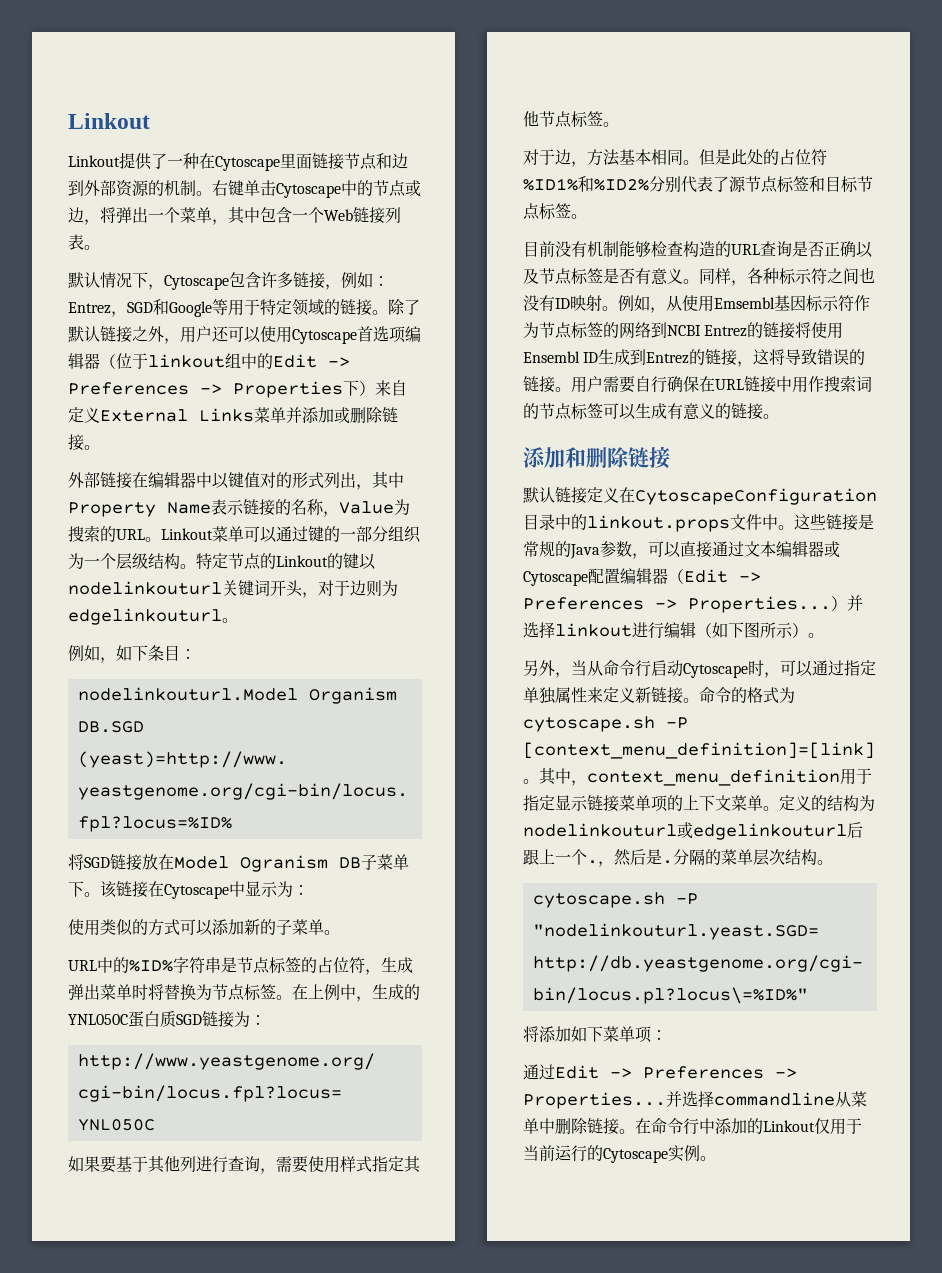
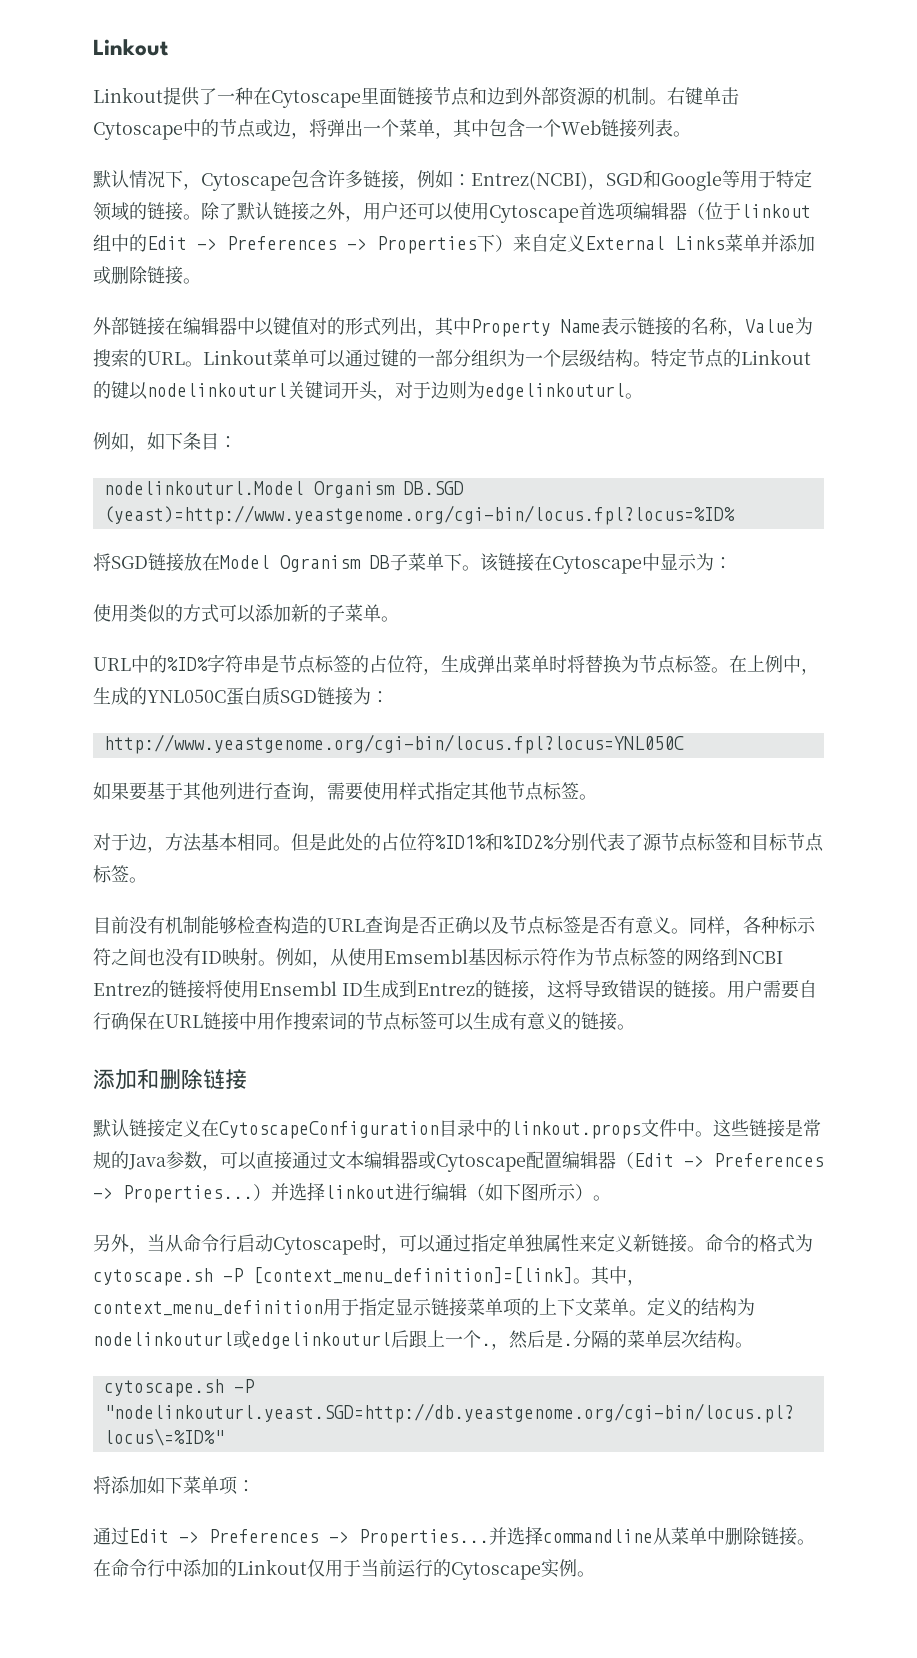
- 默认情况下，Cytoscape包含许多链接，例如：Entrez，SGD和Google等用于特定领域的链接。
+ 默认情况下，Cytoscape包含许多链接，例如：Entrez(NCBI)，SGD和Google等用于特定领域的链接。

